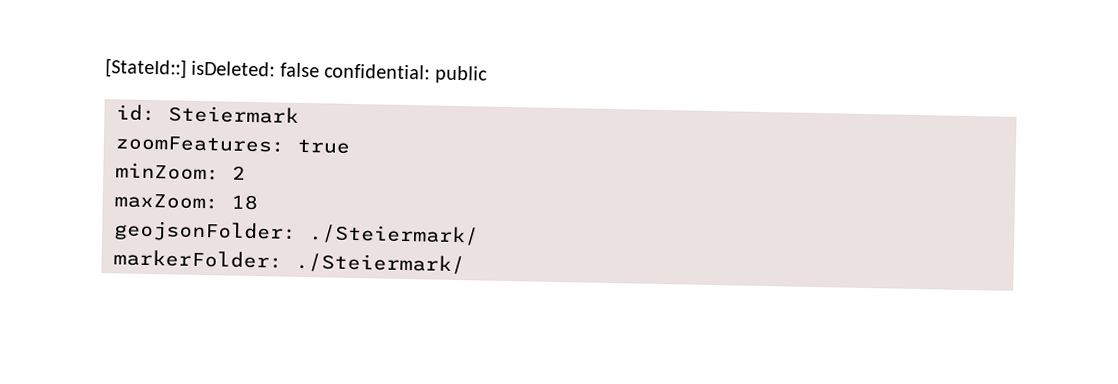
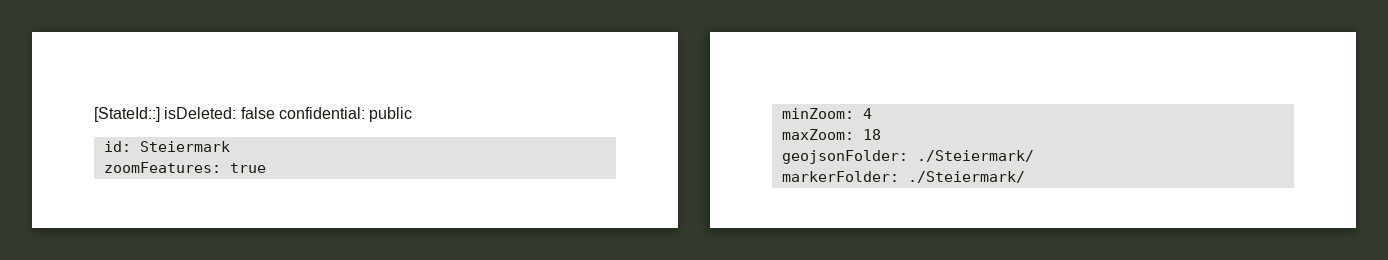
- minZoom: 2
+ minZoom: 4

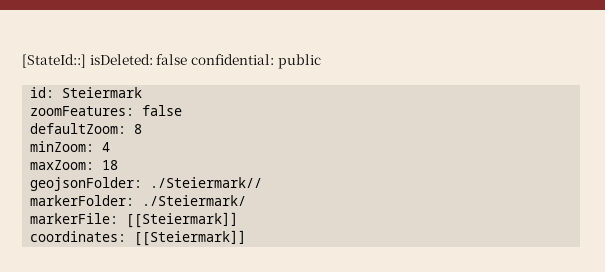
- zoomFeatures: true
+ zoomFeatures: false
+ defaultZoom: 8
- geojsonFolder: ./Steiermark/
+ geojsonFolder: ./Steiermark//
+ markerFile: [[Steiermark]]
+ coordinates: [[Steiermark]]

